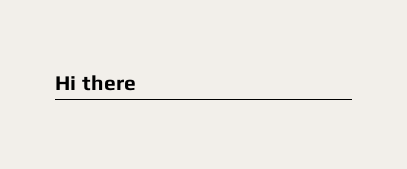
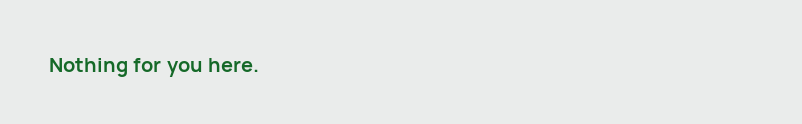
- Hi there
+ Nothing for you here.

